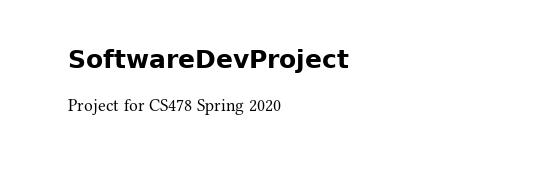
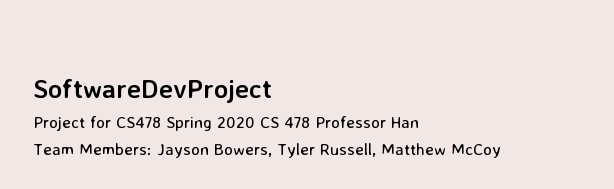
- Project for CS478 Spring 2020
+ Project for CS478 Spring 2020 CS 478 Professor Han
+ Team Members: Jayson Bowers, Tyler Russell, Matthew McCoy

